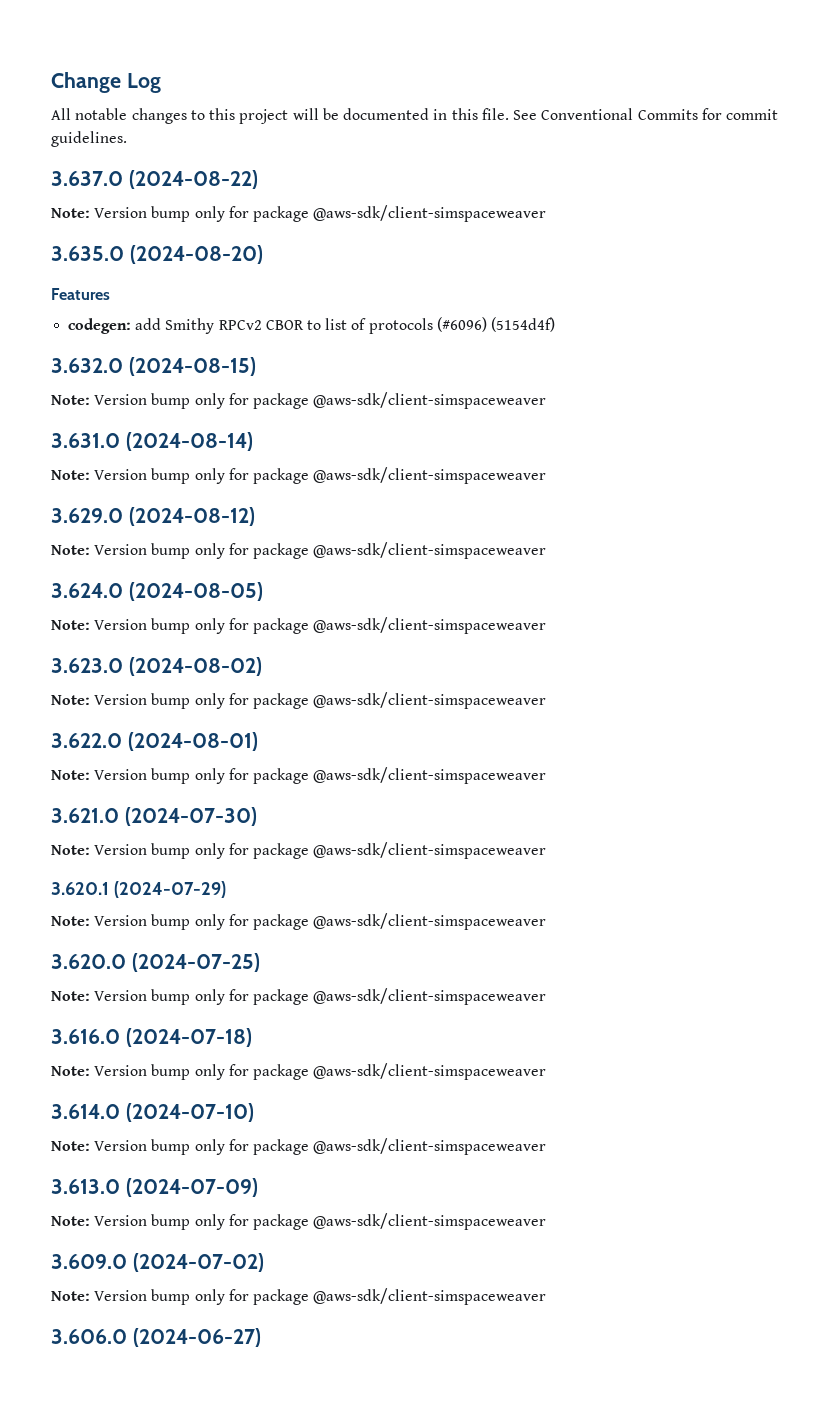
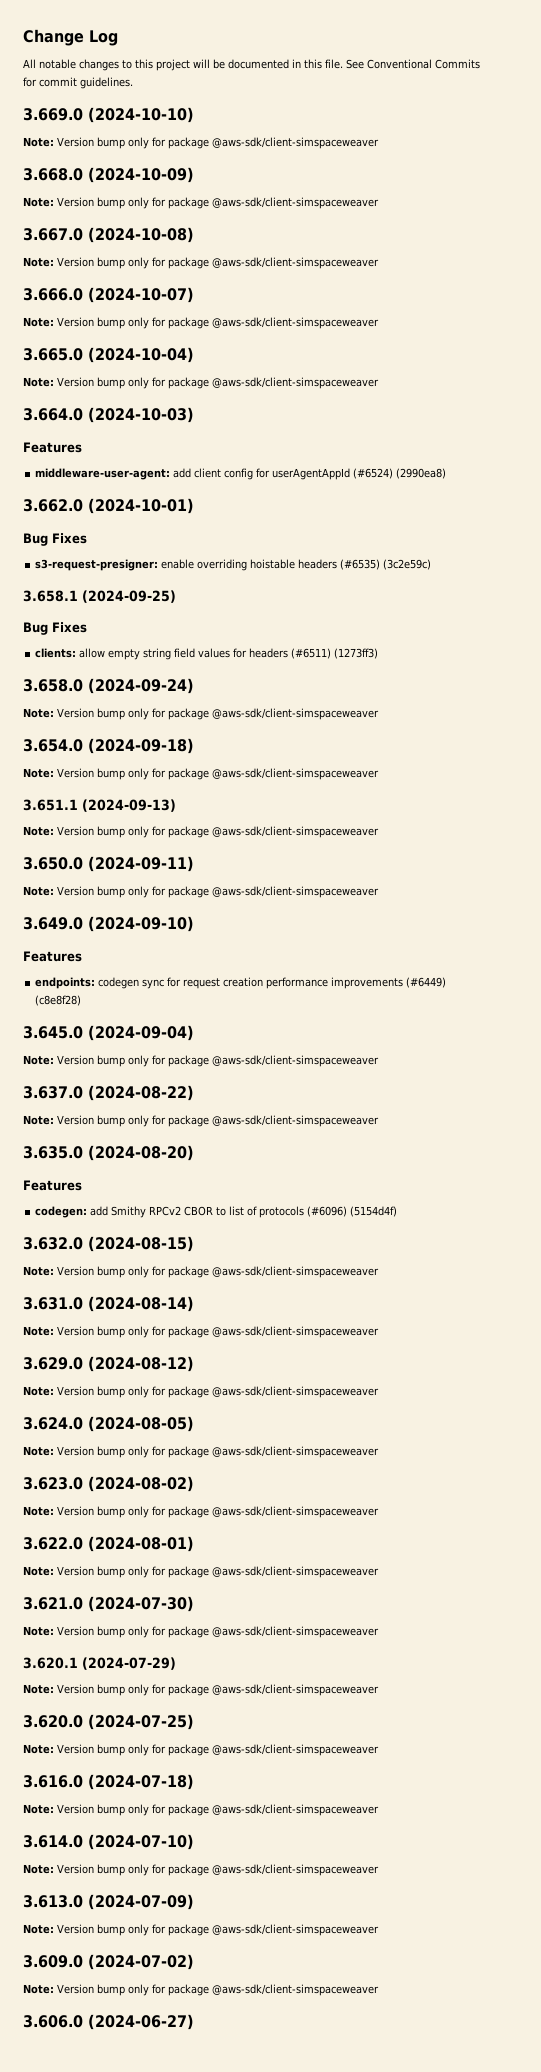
+ 3.669.0 (2024-10-10)
+ Note: Version bump only for package @aws-sdk/client-simspaceweaver
+ 3.668.0 (2024-10-09)
+ Note: Version bump only for package @aws-sdk/client-simspaceweaver
+ 3.667.0 (2024-10-08)
+ Note: Version bump only for package @aws-sdk/client-simspaceweaver
+ 3.666.0 (2024-10-07)
+ Note: Version bump only for package @aws-sdk/client-simspaceweaver
+ 3.665.0 (2024-10-04)
+ Note: Version bump only for package @aws-sdk/client-simspaceweaver
+ 3.664.0 (2024-10-03)
+ Features
+ middleware-user-agent: add client config for userAgentAppId (#6524) (2990ea8)
+ 3.662.0 (2024-10-01)
+ Bug Fixes
+ s3-request-presigner: enable overriding hoistable headers (#6535) (3c2e59c)
+ 3.658.1 (2024-09-25)
+ Bug Fixes
+ clients: allow empty string field values for headers (#6511) (1273ff3)
+ 3.658.0 (2024-09-24)
+ Note: Version bump only for package @aws-sdk/client-simspaceweaver
+ 3.654.0 (2024-09-18)
+ Note: Version bump only for package @aws-sdk/client-simspaceweaver
+ 3.651.1 (2024-09-13)
+ Note: Version bump only for package @aws-sdk/client-simspaceweaver
+ 3.650.0 (2024-09-11)
+ Note: Version bump only for package @aws-sdk/client-simspaceweaver
+ 3.649.0 (2024-09-10)
+ Features
+ endpoints: codegen sync for request creation performance improvements (#6449) (c8e8f28)
+ 3.645.0 (2024-09-04)
+ Note: Version bump only for package @aws-sdk/client-simspaceweaver

